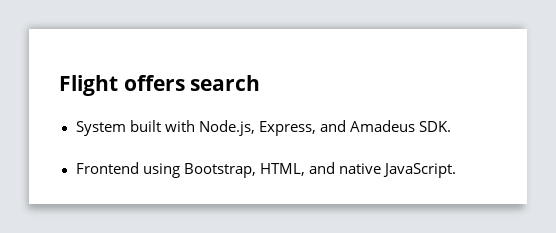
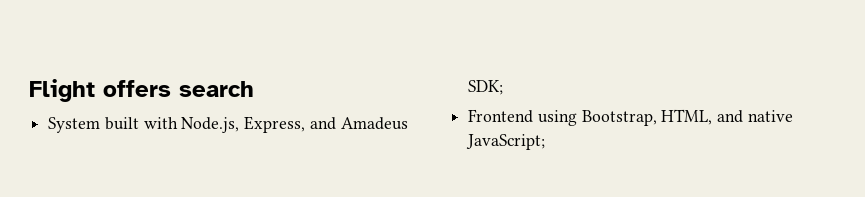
- System built with Node.js, Express, and Amadeus SDK.
+ System built with Node.js, Express, and Amadeus SDK;
- Frontend using Bootstrap, HTML, and native JavaScript.
+ Frontend using Bootstrap, HTML, and native JavaScript;

